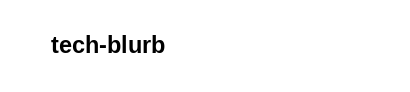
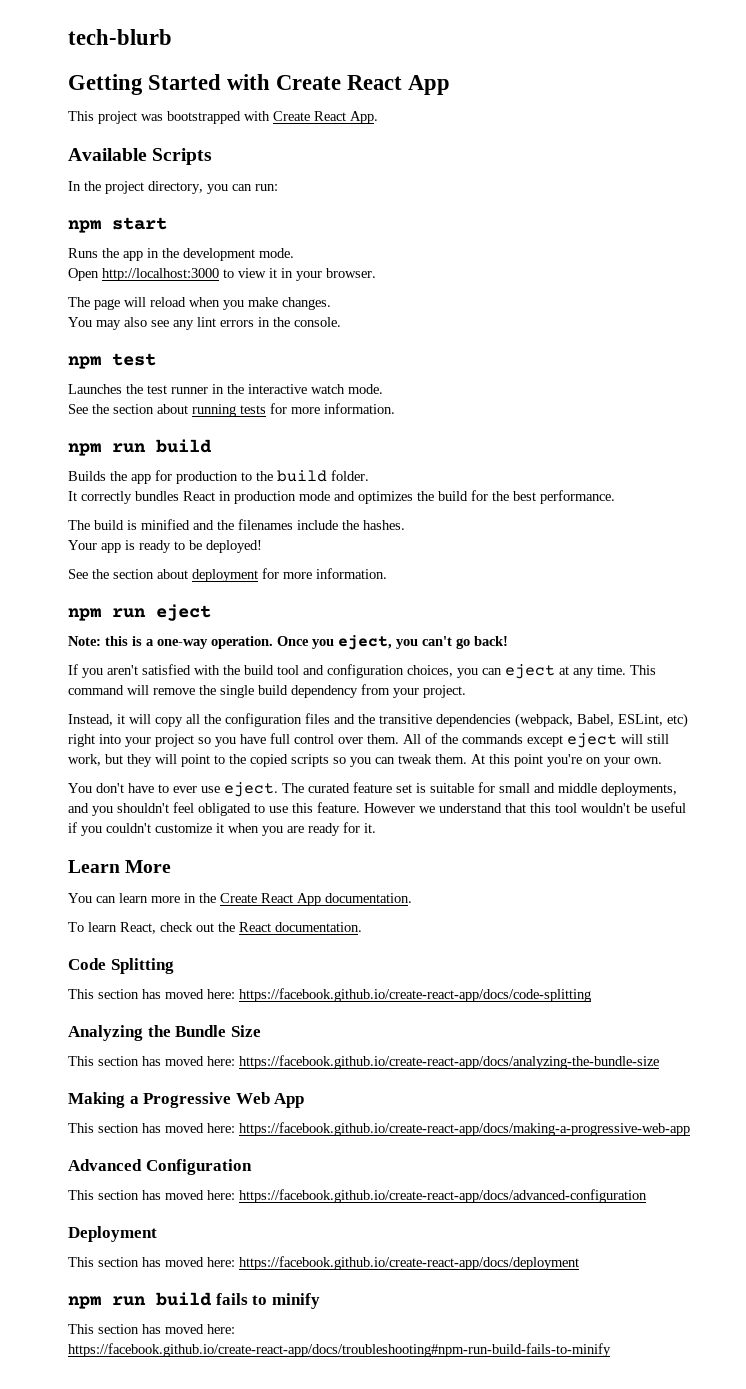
+ Getting Started with Create React App
+ This project was bootstrapped with Create React App.
+ Available Scripts
+ In the project directory, you can run:
+ npm start
+ Runs the app in the development mode.
+ Open http://localhost:3000 to view it in your browser.
+ The page will reload when you make changes.
+ You may also see any lint errors in the console.
+ npm test
+ Launches the test runner in the interactive watch mode.
+ See the section about running tests for more information.
+ npm run build
+ Builds the app for production to the build folder.
+ It correctly bundles React in production mode and optimizes the build for the best performance.
+ The build is minified and the filenames include the hashes.
+ Your app is ready to be deployed!
+ See the section about deployment for more information.
+ npm run eject
+ Note: this is a one-way operation. Once you eject, you can't go back!
+ If you aren't satisfied with the build tool and configuration choices, you can eject at any time. This command will remove the single build dependency from your project.
+ Instead, it will copy all the configuration files and the transitive dependencies (webpack, Babel, ESLint, etc) right into your project so you have full control over them. All of the commands except eject will still work, but they will point to the copied scripts so you can tweak them. At this point you're on your own.
+ You don't have to ever use eject. The curated feature set is suitable for small and middle deployments, and you shouldn't feel obligated to use this feature. However we understand that this tool wouldn't be useful if you couldn't customize it when you are ready for it.
+ Learn More
+ You can learn more in the Create React App documentation.
+ To learn React, check out the React documentation.
+ Code Splitting
+ This section has moved here: https://facebook.github.io/create-react-app/docs/code-splitting
+ Analyzing the Bundle Size
+ This section has moved here: https://facebook.github.io/create-react-app/docs/analyzing-the-bundle-size
+ Making a Progressive Web App
+ This section has moved here: https://facebook.github.io/create-react-app/docs/making-a-progressive-web-app
+ Advanced Configuration
+ This section has moved here: https://facebook.github.io/create-react-app/docs/advanced-configuration
+ Deployment
+ This section has moved here: https://facebook.github.io/create-react-app/docs/deployment
+ npm run build fails to minify
+ This section has moved here: https://facebook.github.io/create-react-app/docs/troubleshooting#npm-run-build-fails-to-minify

